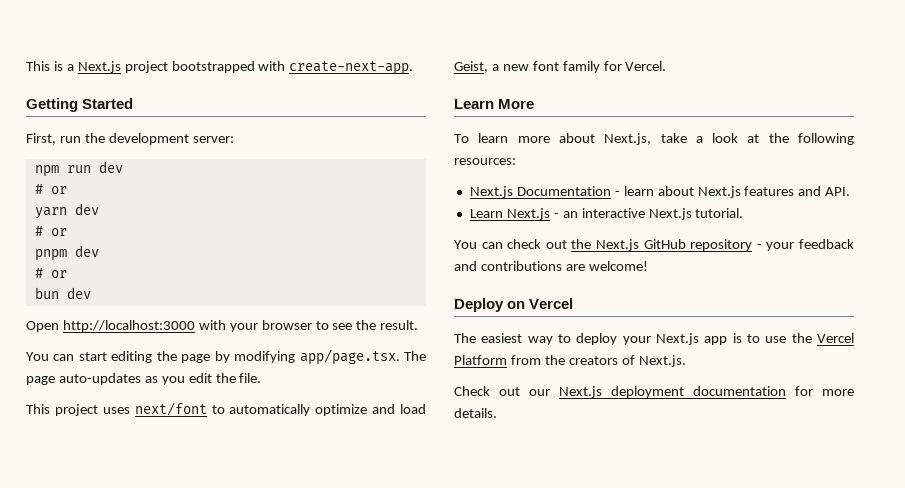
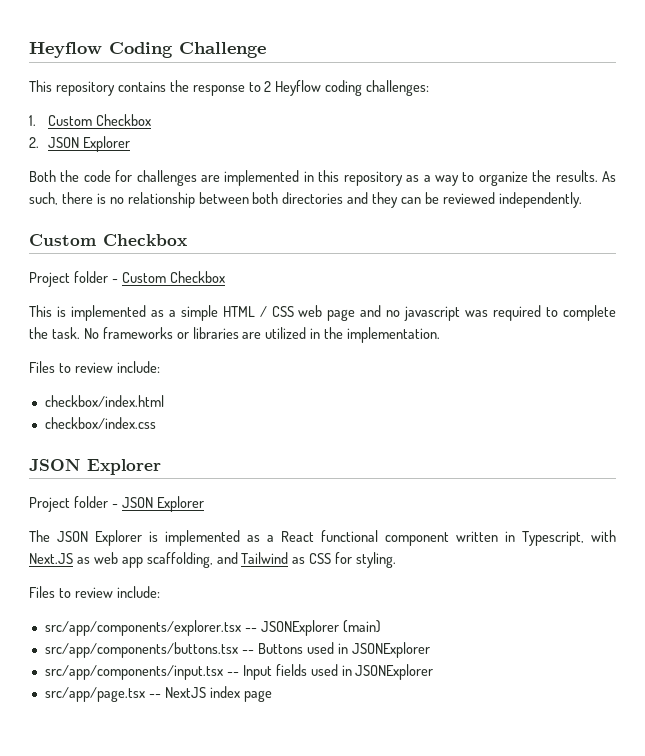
- This is a Next.js project bootstrapped with create-next-app.
- Getting Started
- First, run the development server:
- npm run dev
- # or
- yarn dev
- # or
- pnpm dev
- # or
- bun dev
- Open http://localhost:3000 with your browser to see the result.
- You can start editing the page by modifying app/page.tsx. The page auto-updates as you edit the file.
- This project uses next/font to automatically optimize and load Geist, a new font family for Vercel.
- Learn More
- To learn more about Next.js, take a look at the following resources:
- Next.js Documentation - learn about Next.js features and API.
- Learn Next.js - an interactive Next.js tutorial.
- You can check out the Next.js GitHub repository - your feedback and contributions are welcome!
- Deploy on Vercel
- The easiest way to deploy your Next.js app is to use the Vercel Platform from the creators of Next.js.
- Check out our Next.js deployment documentation for more details.
+ Heyflow Coding Challenge
+ This repository contains the response to 2 Heyflow coding challenges:
+ 1. Custom Checkbox
+ 2. JSON Explorer
+ Both the code for challenges are implemented in this repository as a way to organize the results. As such, there is no relationship between both directories and they can be reviewed independently.
+ Custom Checkbox
+ Project folder - Custom Checkbox
+ This is implemented as a simple HTML / CSS web page and no javascript was required to complete the task. No frameworks or libraries are utilized in the implementation.
+ Files to review include:
+ checkbox/index.html
+ checkbox/index.css
+ JSON Explorer
+ Project folder - JSON Explorer
+ The JSON Explorer is implemented as a React functional component written in Typescript, with Next.JS as web app scaffolding, and Tailwind as CSS for styling.
+ Files to review include:
+ src/app/components/explorer.tsx -- JSONExplorer (main)
+ src/app/components/buttons.tsx -- Buttons used in JSONExplorer
+ src/app/components/input.tsx -- Input fields used in JSONExplorer
+ src/app/page.tsx -- NextJS index page

